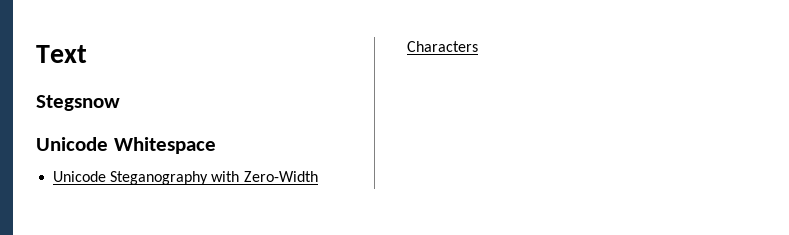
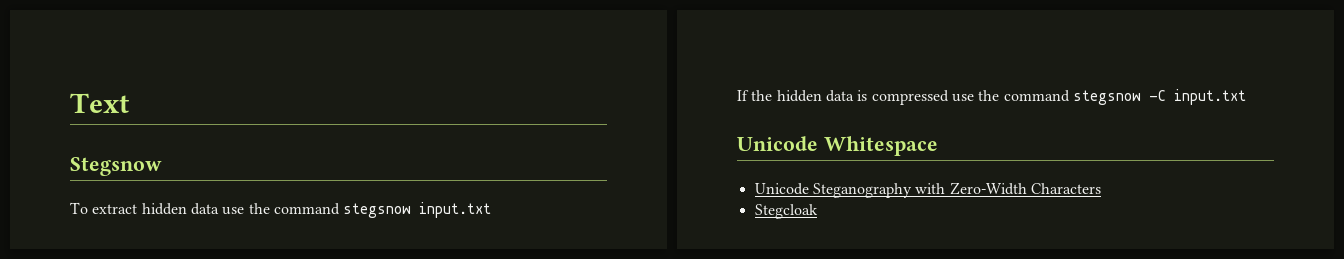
+ To extract hidden data use the command stegsnow input.txt
+ If the hidden data is compressed use the command stegsnow -C input.txt
+ Stegcloak

